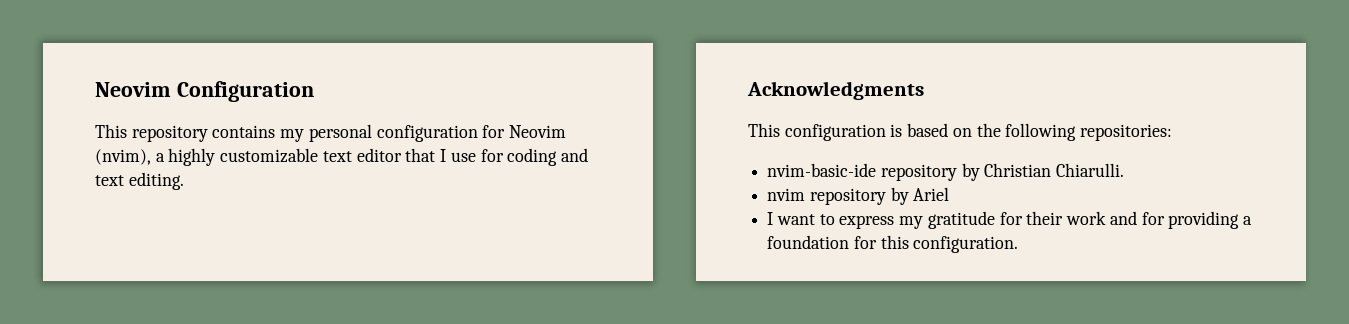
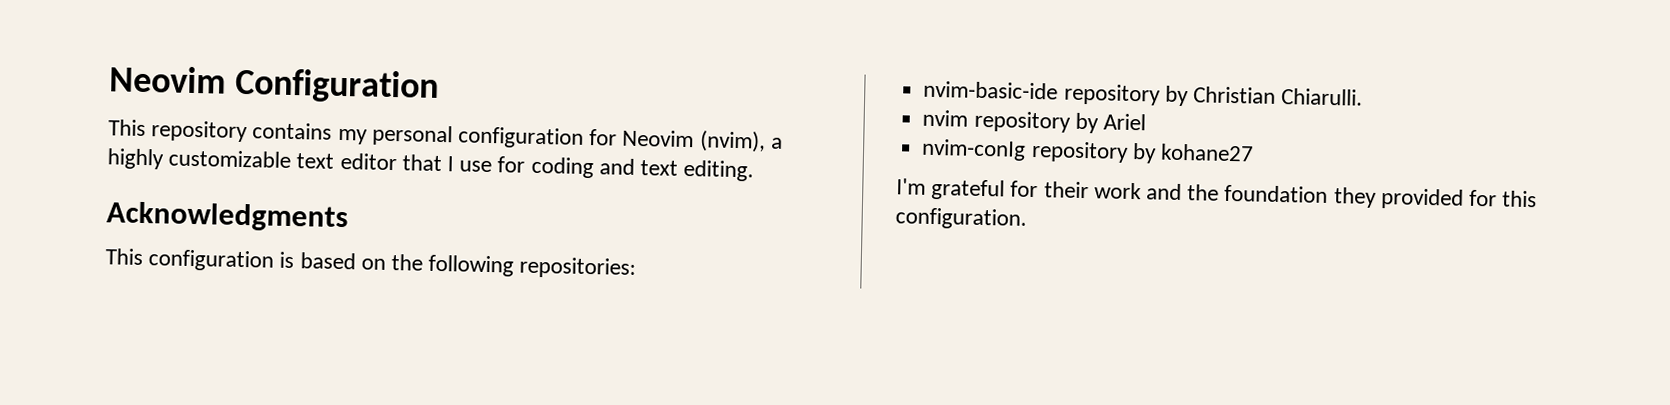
- I want to express my gratitude for their work and for providing a foundation for this configuration.
+ nvim-conIg repository by kohane27
+ I'm grateful for their work and the foundation they provided for this configuration.

